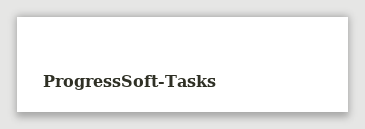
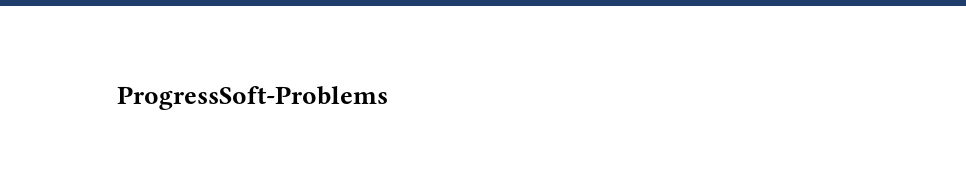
- ProgressSoft-Tasks
+ ProgressSoft-Problems

